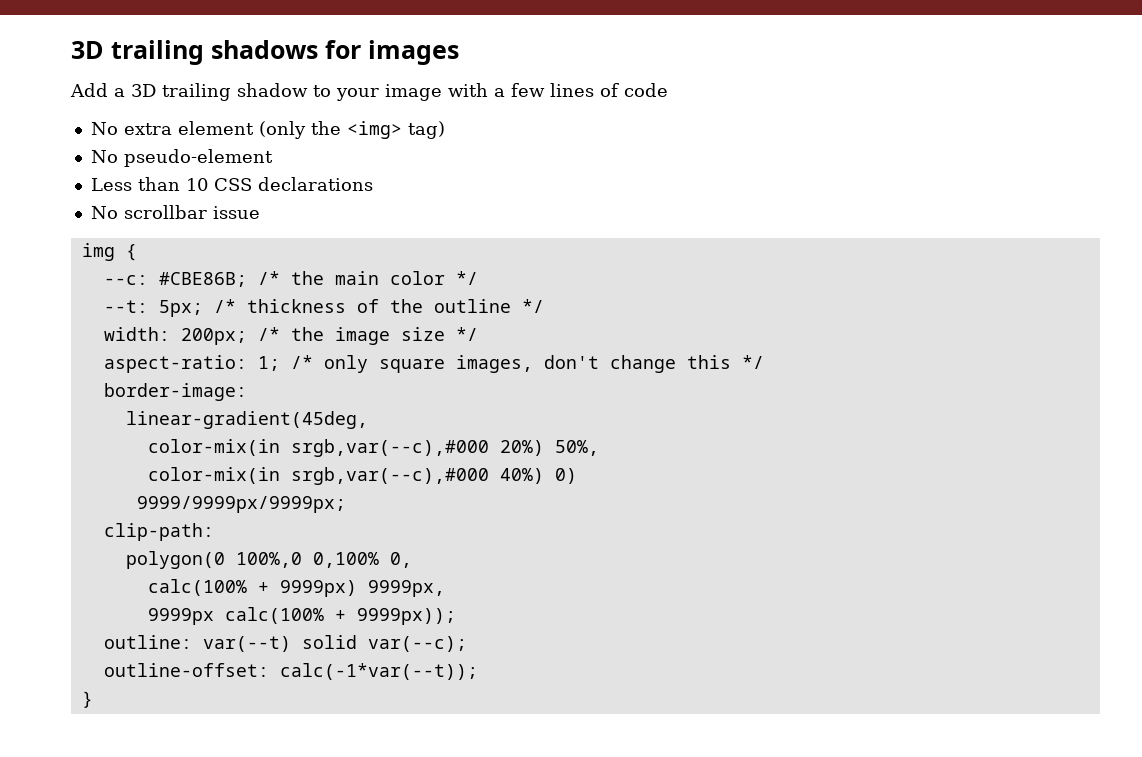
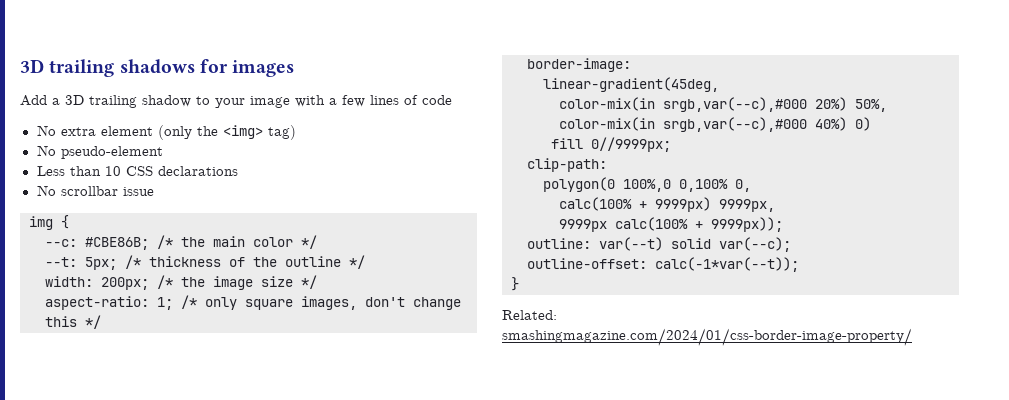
- 9999/9999px/9999px;
+ fill 0//9999px;
+ Related: smashingmagazine.com/2024/01/css-border-image-property/

